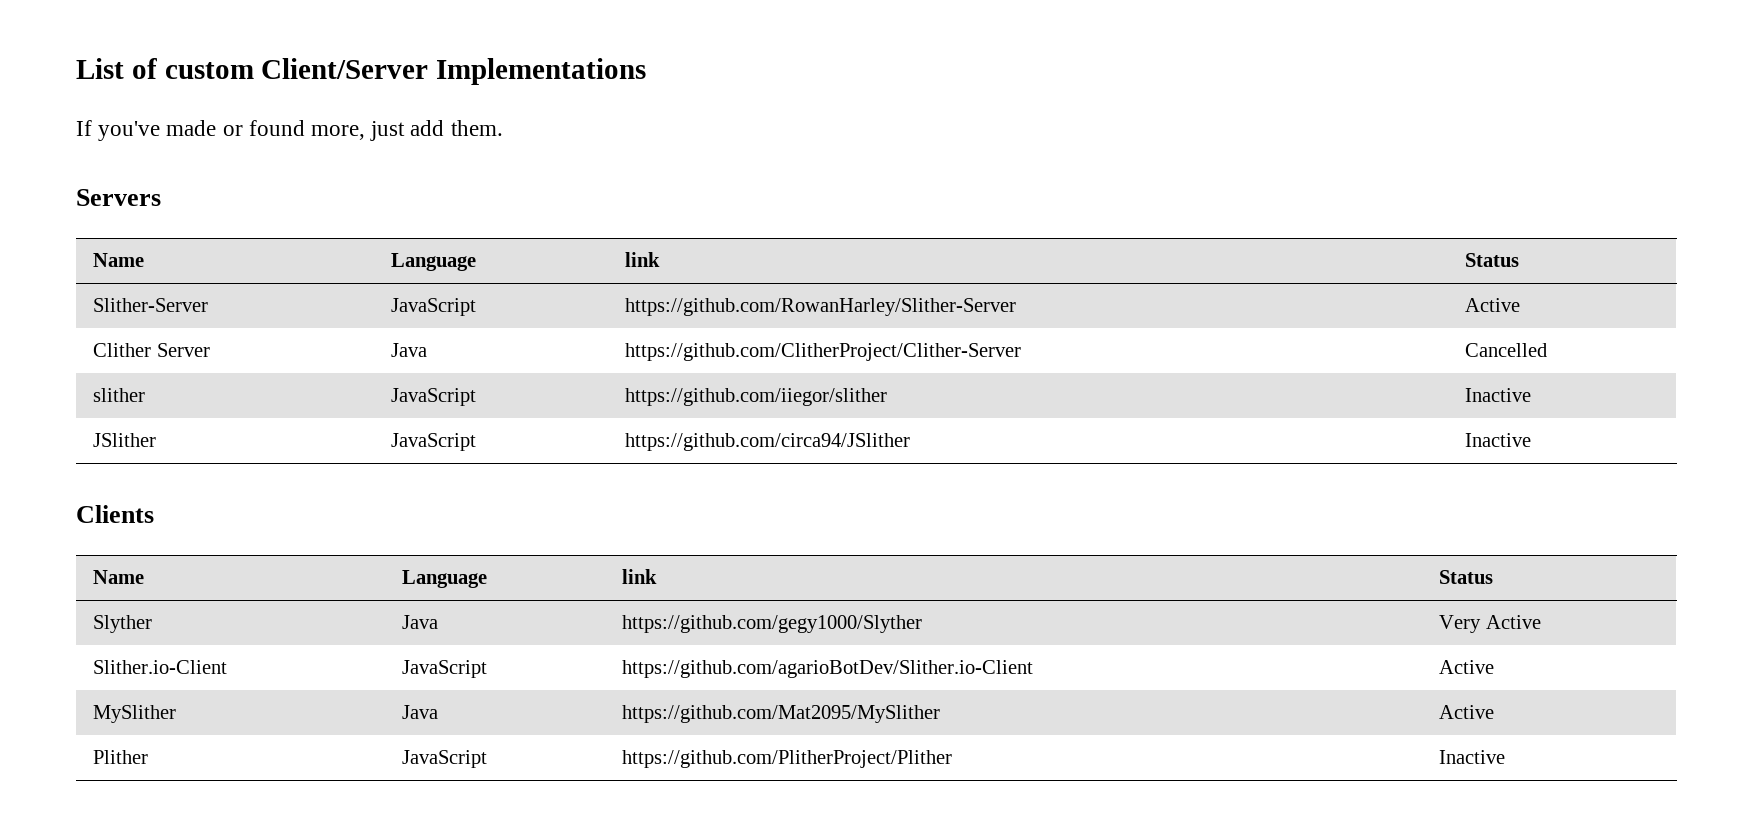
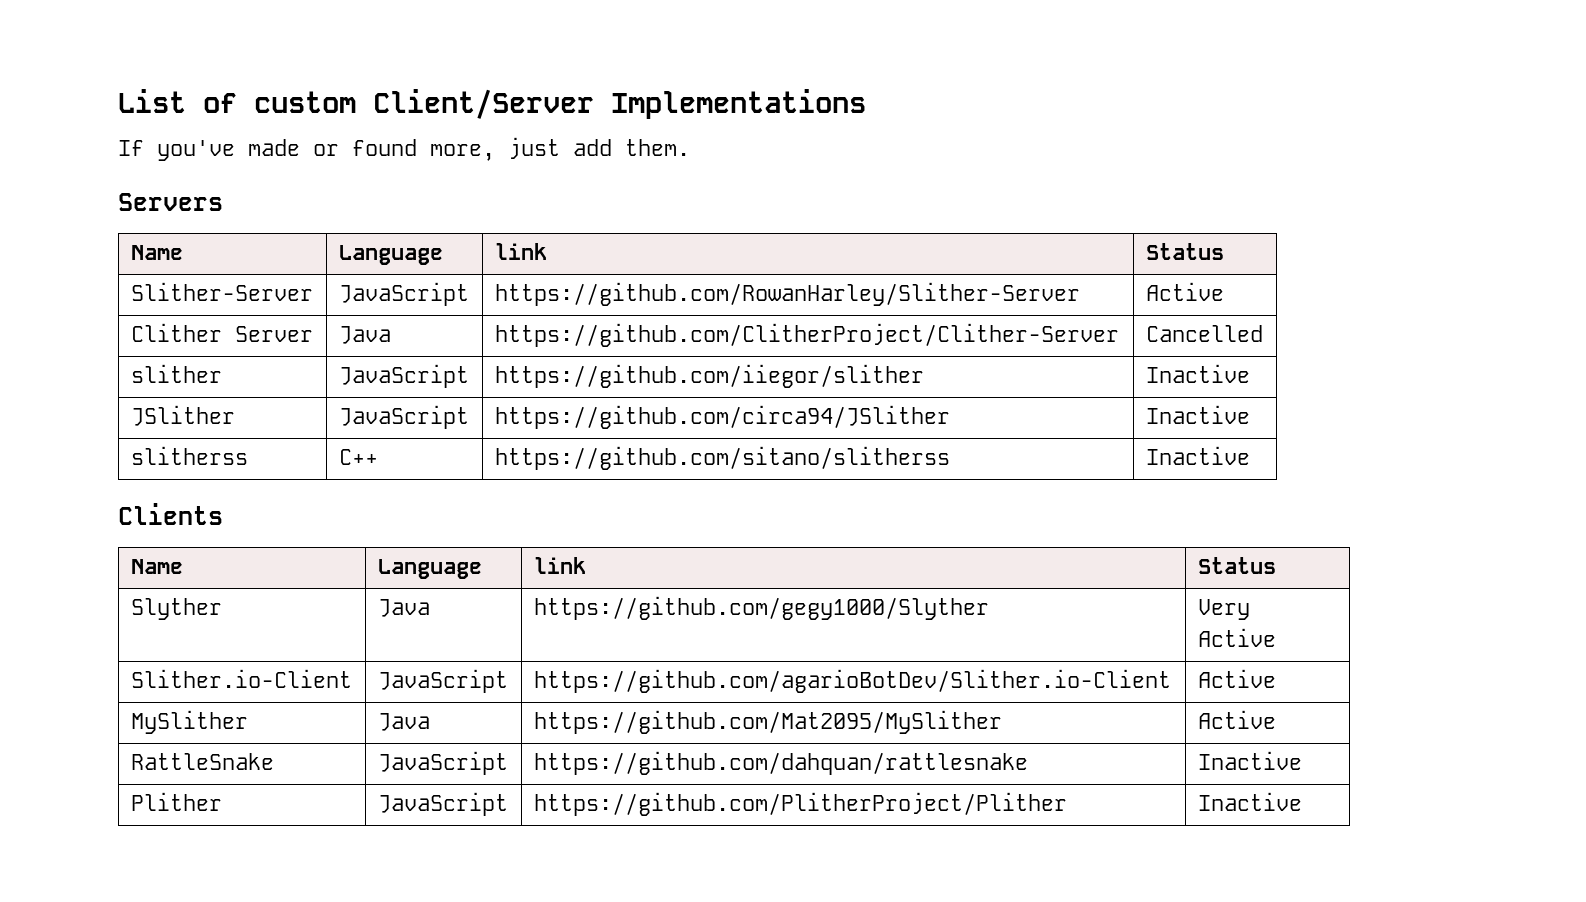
+ slitherss | C++ | https://github.com/sitano/slitherss | Inactive
+ RattleSnake | JavaScript | https://github.com/dahquan/rattlesnake | Inactive

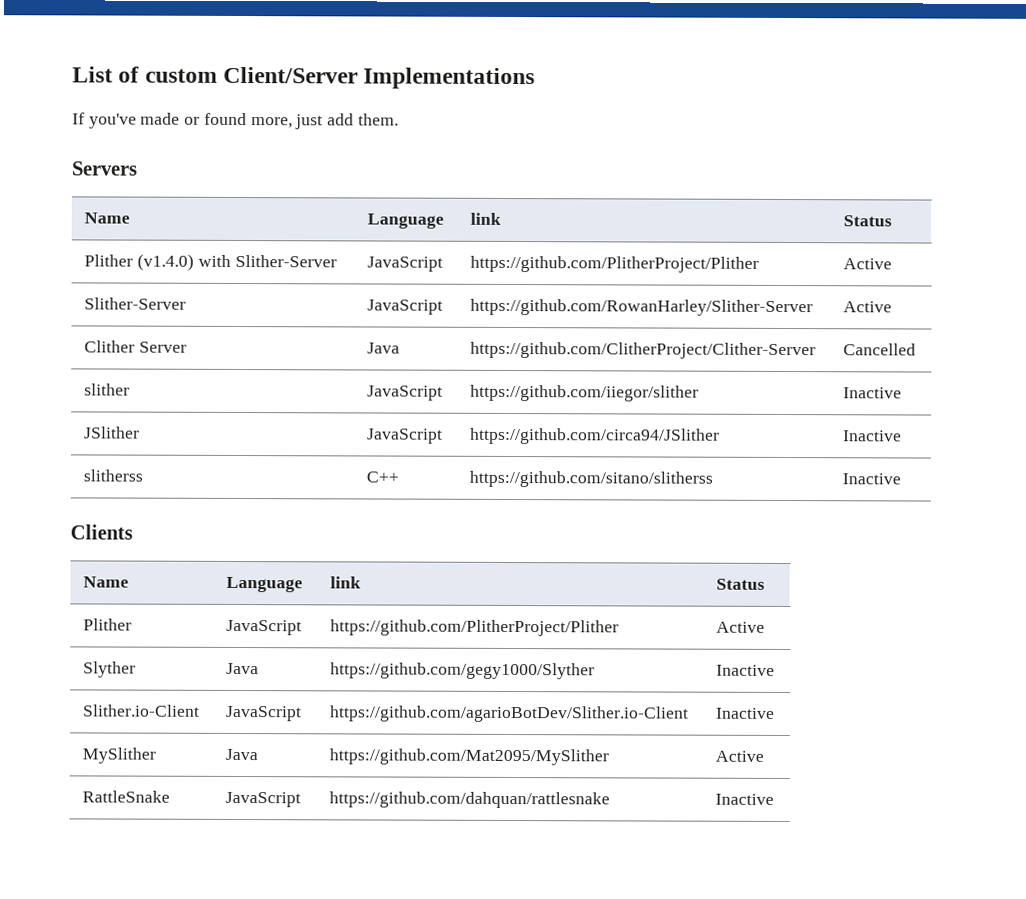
+ Plither (v1.4.0) with Slither-Server | JavaScript | https://github.com/PlitherProject/Plither | Active
+ Plither | JavaScript | https://github.com/PlitherProject/Plither | Active
- Slyther | Java | https://github.com/gegy1000/Slyther | Very Active
+ Slyther | Java | https://github.com/gegy1000/Slyther | Inactive
- Slither.io-Client | JavaScript | https://github.com/agarioBotDev/Slither.io-Client | Active
+ Slither.io-Client | JavaScript | https://github.com/agarioBotDev/Slither.io-Client | Inactive
- Plither | JavaScript | https://github.com/PlitherProject/Plither | Inactive

